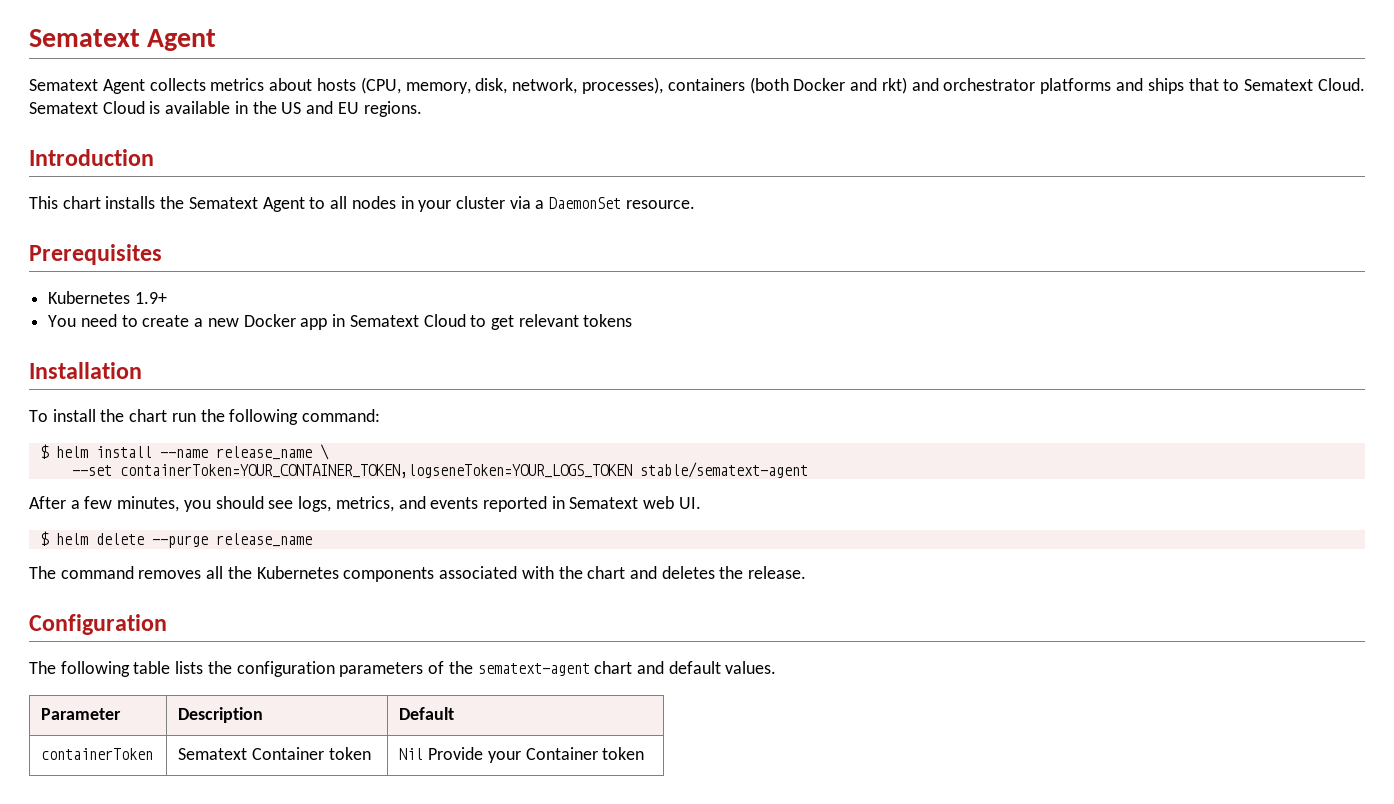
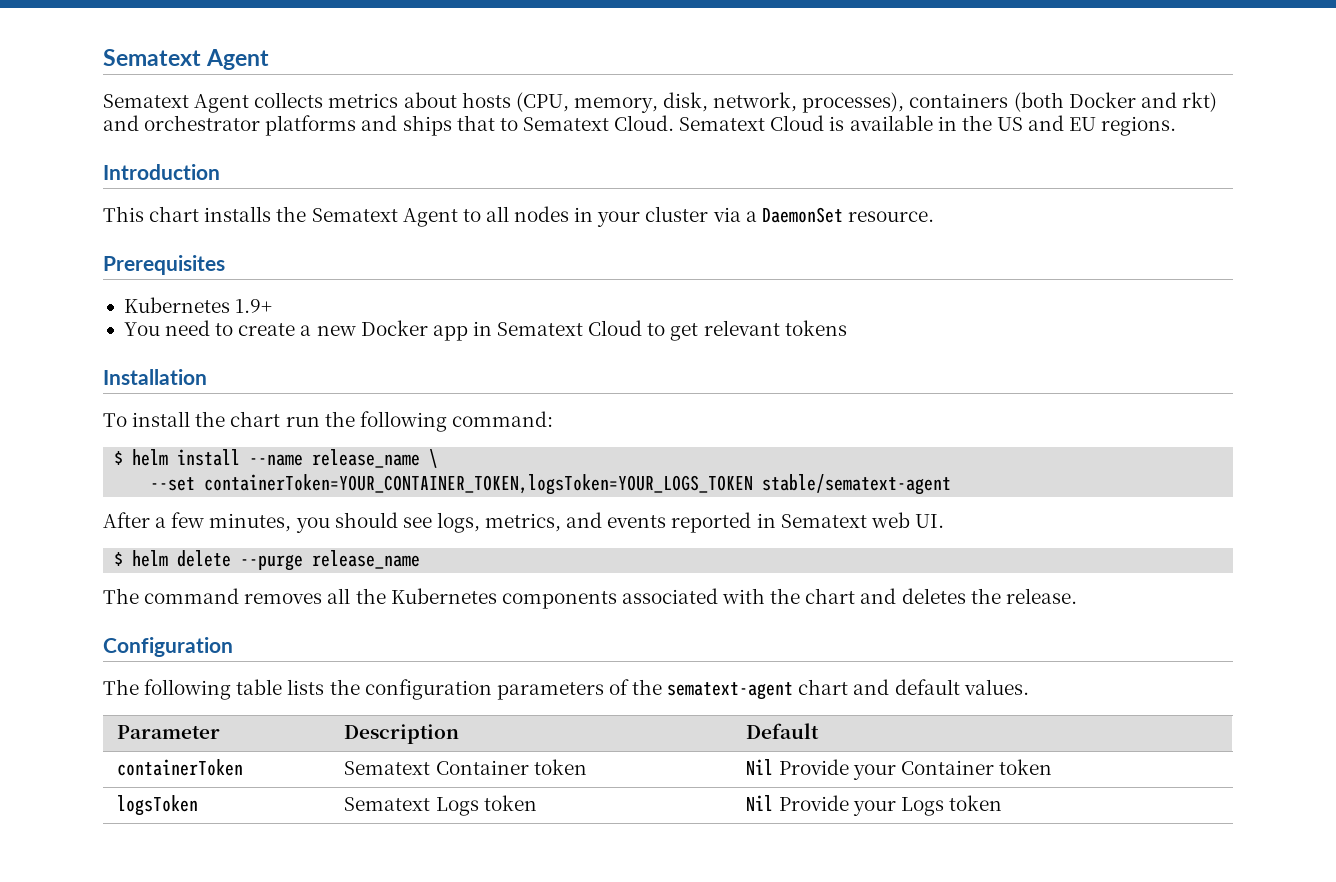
- --set containerToken=YOUR_CONTAINER_TOKEN,logseneToken=YOUR_LOGS_TOKEN stable/sematext-agent
+ --set containerToken=YOUR_CONTAINER_TOKEN,logsToken=YOUR_LOGS_TOKEN stable/sematext-agent
+ logsToken | Sematext Logs token | Nil Provide your Logs token

